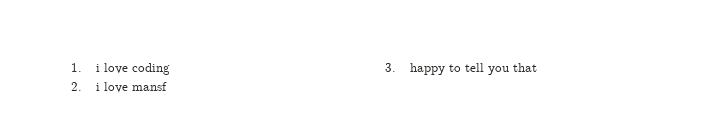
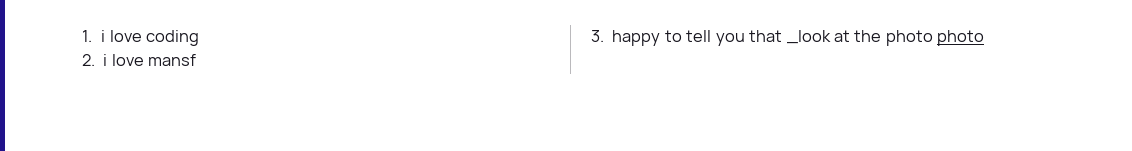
- 3. happy to tell you that
+ 3. happy to tell you that _look at the photo photo

